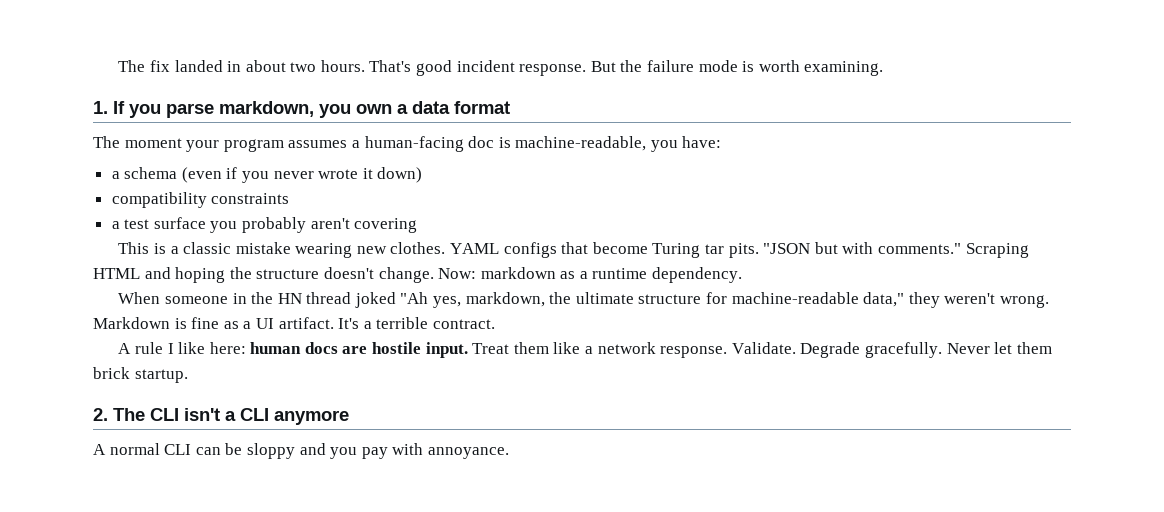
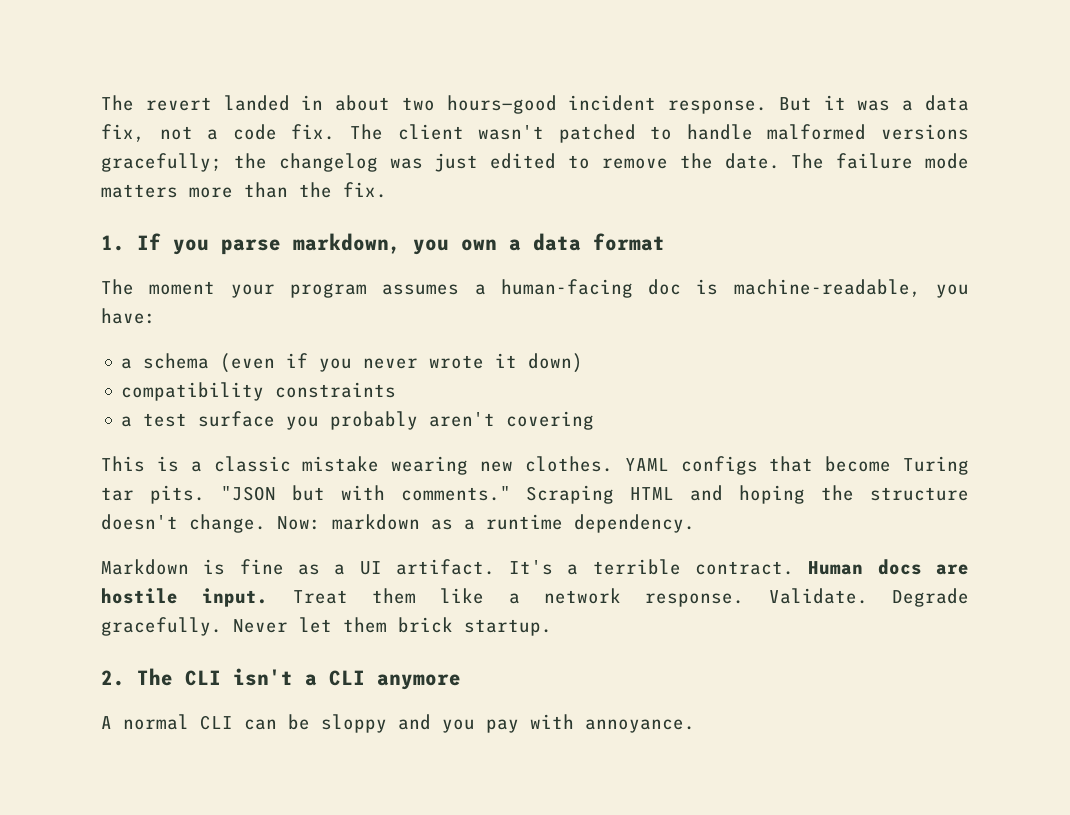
- The fix landed in about two hours. That's good incident response. But the failure mode is worth examining.
+ The revert landed in about two hours—good incident response. But it was a data fix, not a code fix. The client wasn't patched to handle malformed versions gracefully; the changelog was just edited to remove the date. The failure mode matters more than the fix.
- When someone in the HN thread joked "Ah yes, markdown, the ultimate structure for machine-readable data," they weren't wrong.
- It's a terrible contract.
- A rule I like here: human docs are hostile input.
+ It's a terrible contract. Human docs are hostile input.

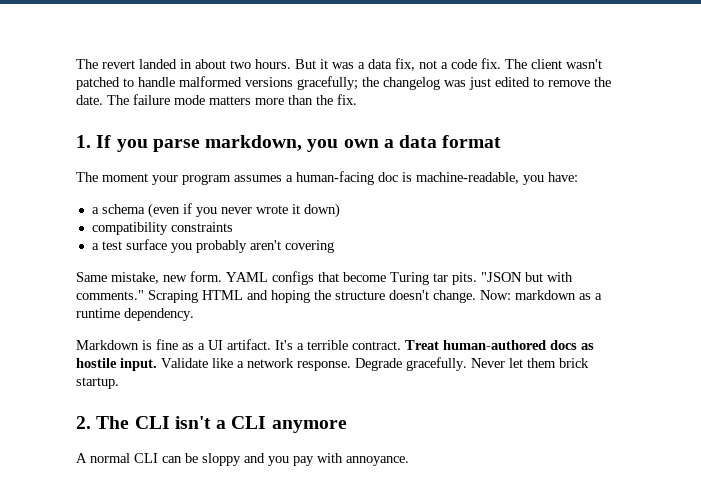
- The revert landed in about two hours—good incident response.
+ The revert landed in about two hours.
- This is a classic mistake wearing new clothes.
+ Same mistake, new form.
- Human docs are hostile input. Treat them like a network response.
+ Treat human-authored docs as hostile input. Validate like a network response.
- Validate.

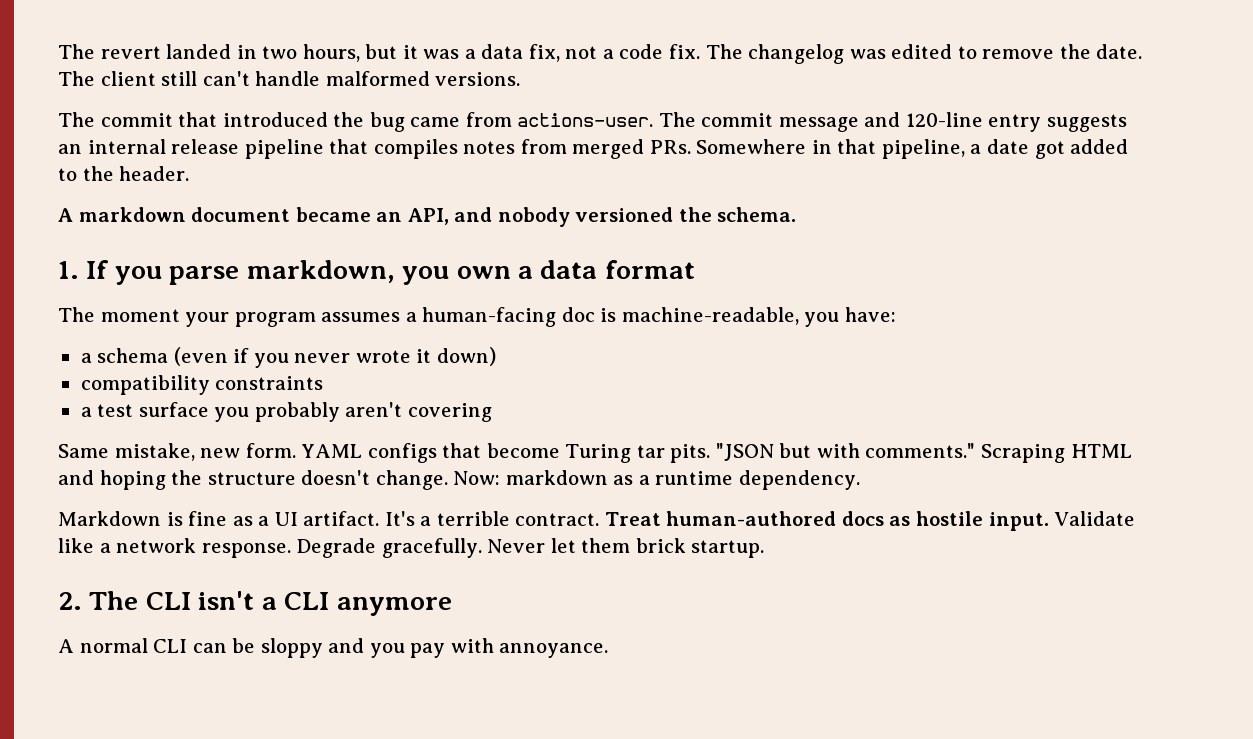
- The revert landed in about two hours. But it was a data fix, not a code fix.
+ The revert landed in two hours, but it was a data fix, not a code fix.
- The client wasn't patched to handle malformed versions gracefully; the changelog was just edited to remove the date.
+ The changelog was edited to remove the date.
- The failure mode matters more than the fix.
+ The client still can't handle malformed versions.
+ The commit that introduced the bug came from actions-user. The commit message and 120-line entry suggests an internal release pipeline that compiles notes from merged PRs. Somewhere in that pipeline, a date got added to the header.
+ A markdown document became an API, and nobody versioned the schema.

